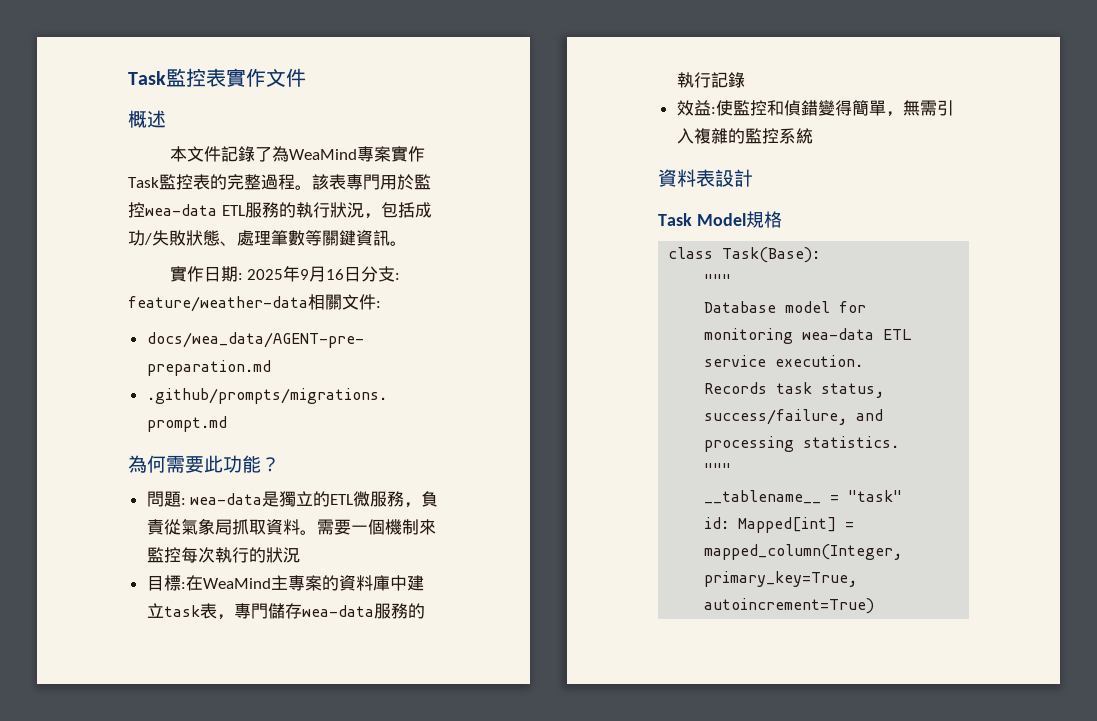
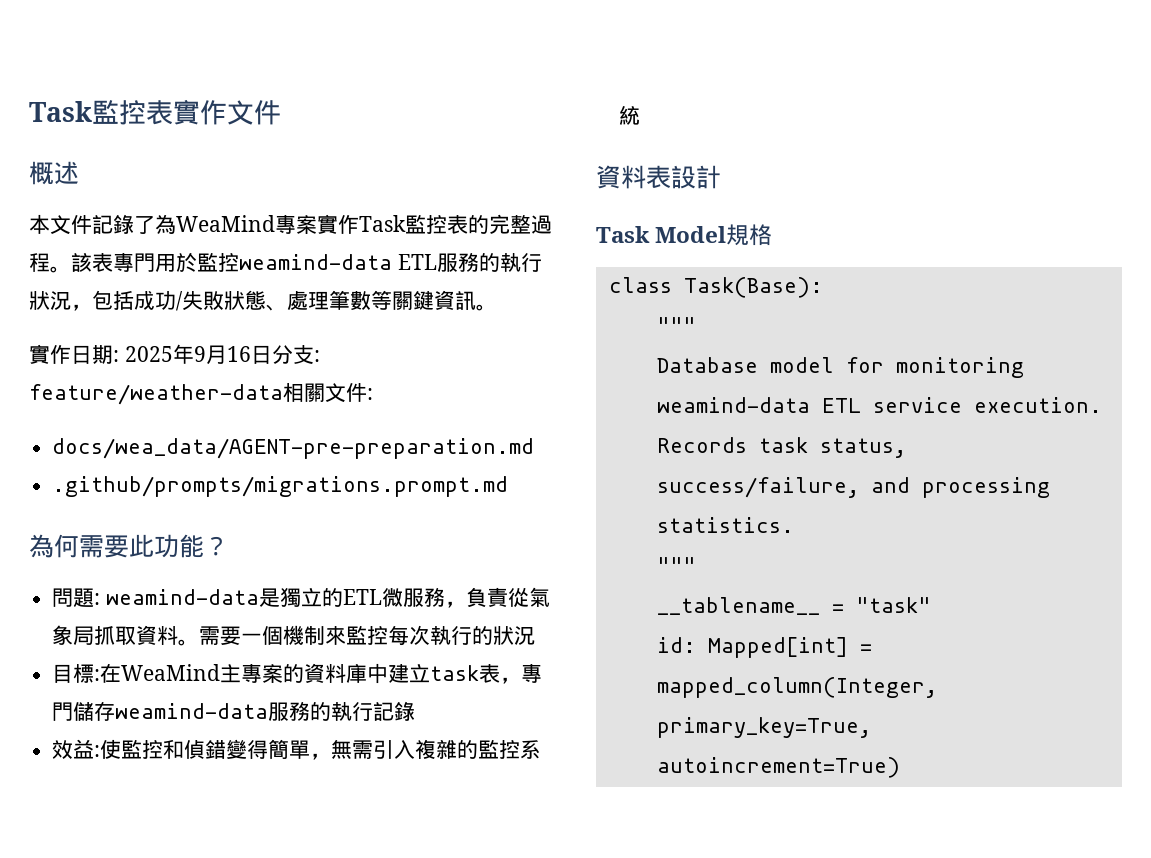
- 該表專門用於監控wea-data ETL服務的執行狀況，包括成功/失敗狀態、處理筆數等關鍵資訊。
+ 該表專門用於監控weamind-data ETL服務的執行狀況，包括成功/失敗狀態、處理筆數等關鍵資訊。
- 問題: wea-data是獨立的ETL微服務，負責從氣象局抓取資料。
+ 問題: weamind-data是獨立的ETL微服務，負責從氣象局抓取資料。
- 目標:在WeaMind主專案的資料庫中建立task表，專門儲存wea-data服務的執行記錄
+ 目標:在WeaMind主專案的資料庫中建立task表，專門儲存weamind-data服務的執行記錄
- Database model for monitoring wea-data ETL service execution.
+ Database model for monitoring weamind-data ETL service execution.

